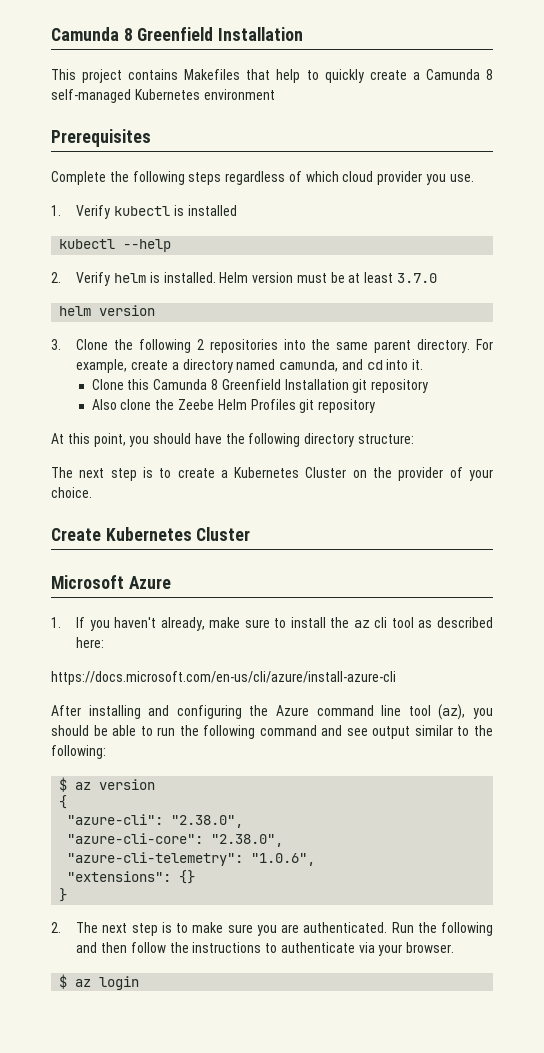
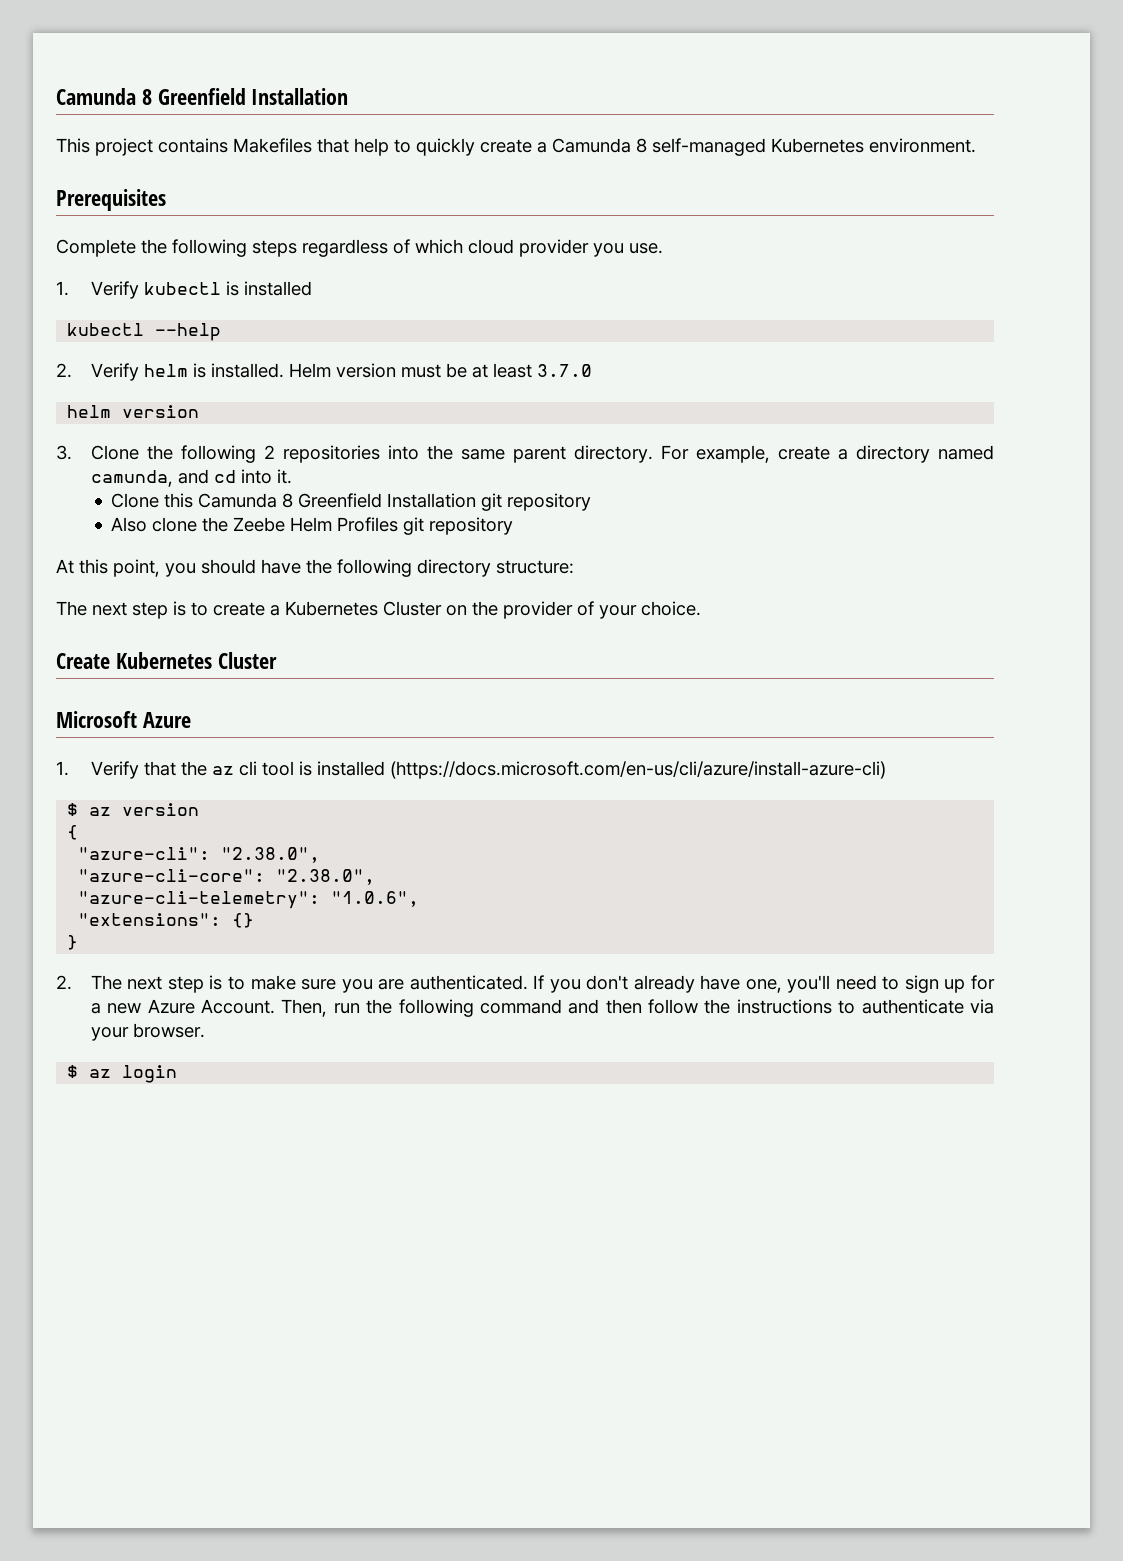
- This project contains Makefiles that help to quickly create a Camunda 8 self-managed Kubernetes environment
+ This project contains Makefiles that help to quickly create a Camunda 8 self-managed Kubernetes environment.
- 1. If you haven't already, make sure to install the az cli tool as described here:
- https://docs.microsoft.com/en-us/cli/azure/install-azure-cli
- After installing and configuring the Azure command line tool (az), you should be able to run the following command and see output similar to the following:
+ 1. Verify that the az cli tool is installed (https://docs.microsoft.com/en-us/cli/azure/install-azure-cli)
- Run the following and then follow the instructions to authenticate via your browser.
+ If you don't already have one, you'll need to sign up for a new Azure Account. Then, run the following command and then follow the instructions to authenticate via your browser.

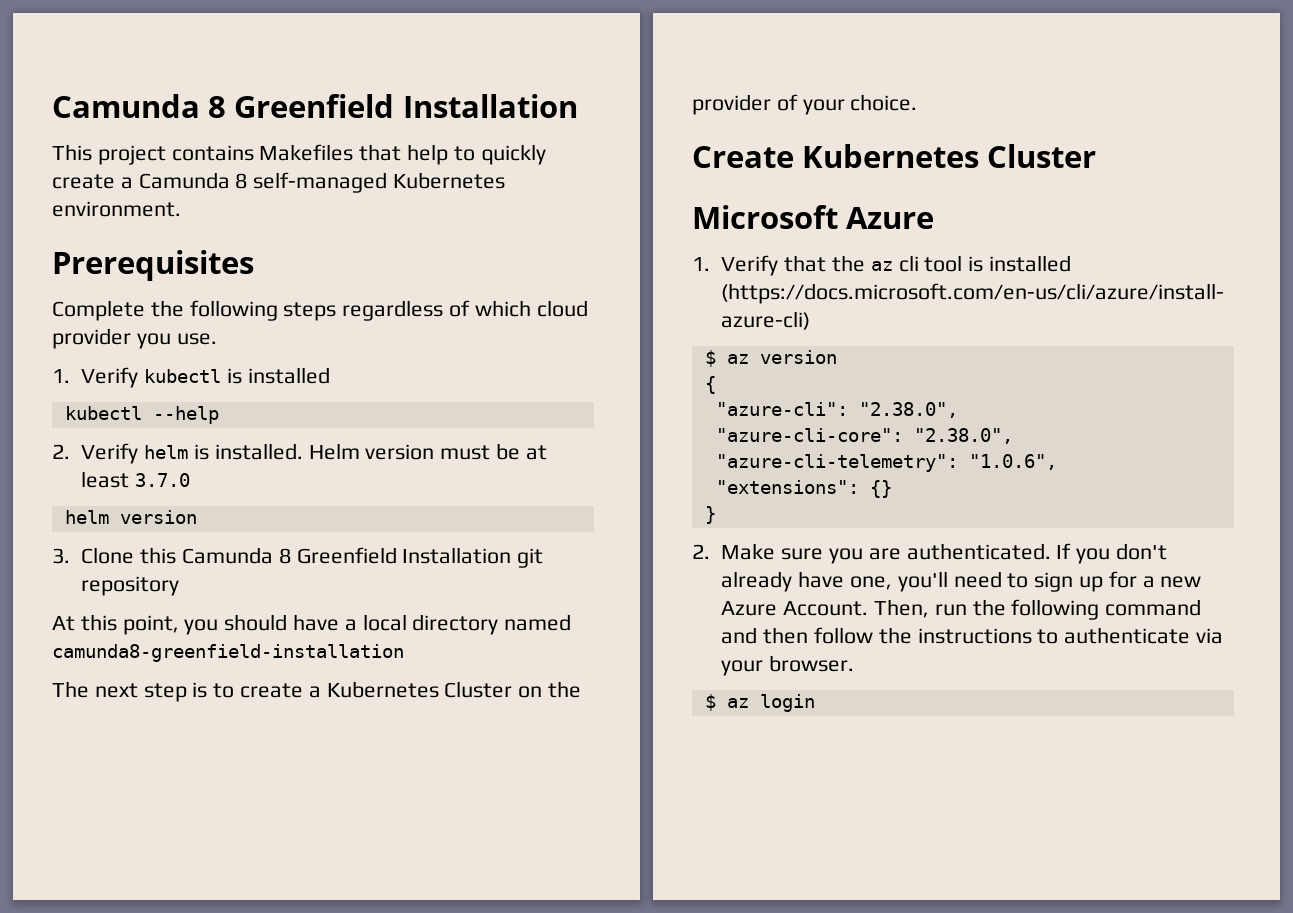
- 3. Clone the following 2 repositories into the same parent directory. For example, create a directory named camunda, and cd into it.
- Clone this Camunda 8 Greenfield Installation git repository
+ 3. Clone this Camunda 8 Greenfield Installation git repository
- Also clone the Zeebe Helm Profiles git repository
- At this point, you should have the following directory structure:
+ At this point, you should have a local directory named camunda8-greenfield-installation
- 2. The next step is to make sure you are authenticated.
+ 2. Make sure you are authenticated.

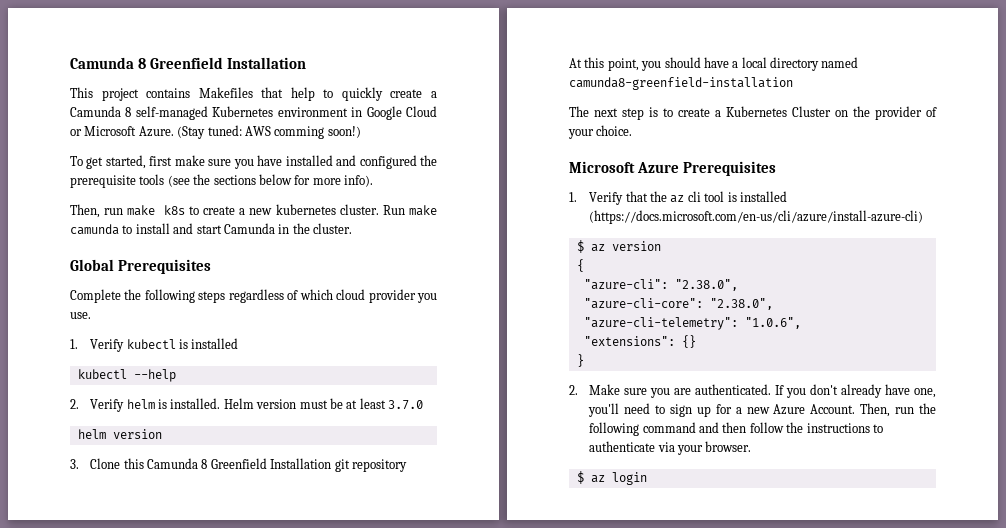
- This project contains Makefiles that help to quickly create a Camunda 8 self-managed Kubernetes environment.
- Prerequisites
+ This project contains Makefiles that help to quickly create a Camunda 8 self-managed Kubernetes environment in Google Cloud or Microsoft Azure. (Stay tuned: AWS comming soon!)
+ To get started, first make sure you have installed and configured the prerequisite tools (see the sections below for more info).
+ Then, run make k8s to create a new kubernetes cluster. Run make camunda to install and start Camunda in the cluster.
+ Global Prerequisites
- Create Kubernetes Cluster
- Microsoft Azure
+ Microsoft Azure Prerequisites

